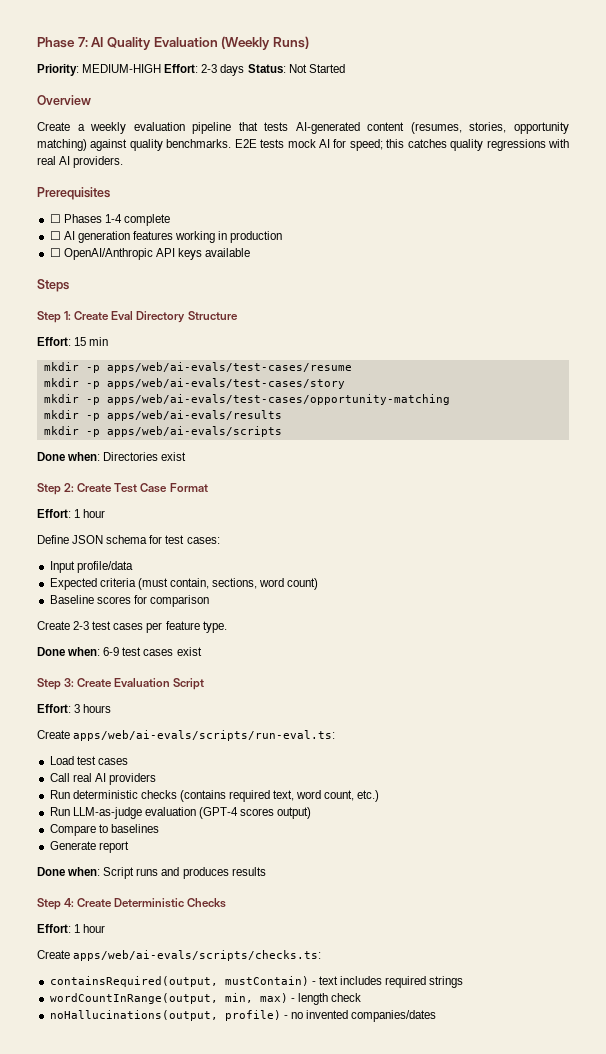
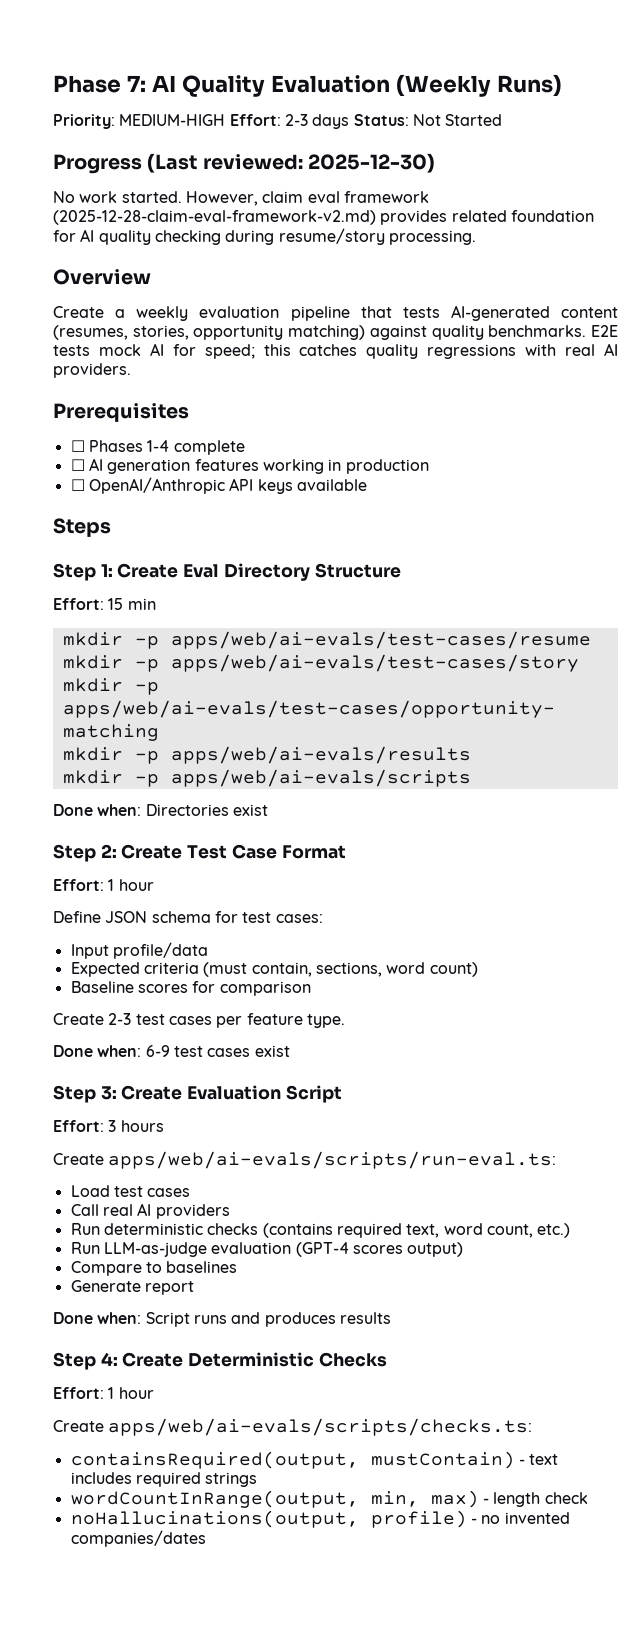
+ Progress (Last reviewed: 2025-12-30)
+ No work started. However, claim eval framework (2025-12-28-claim-eval-framework-v2.md) provides related foundation for AI quality checking during resume/story processing.

